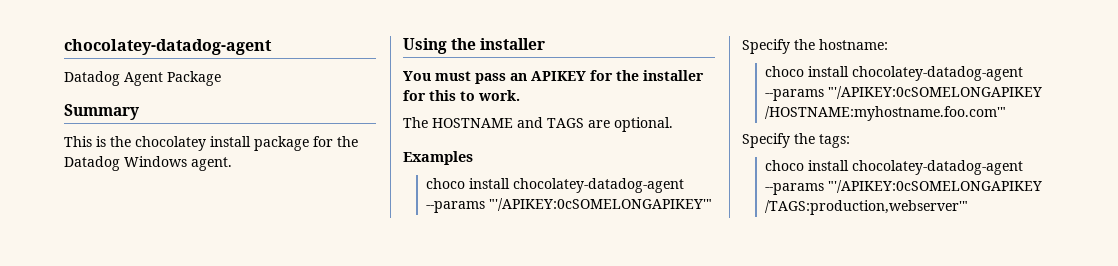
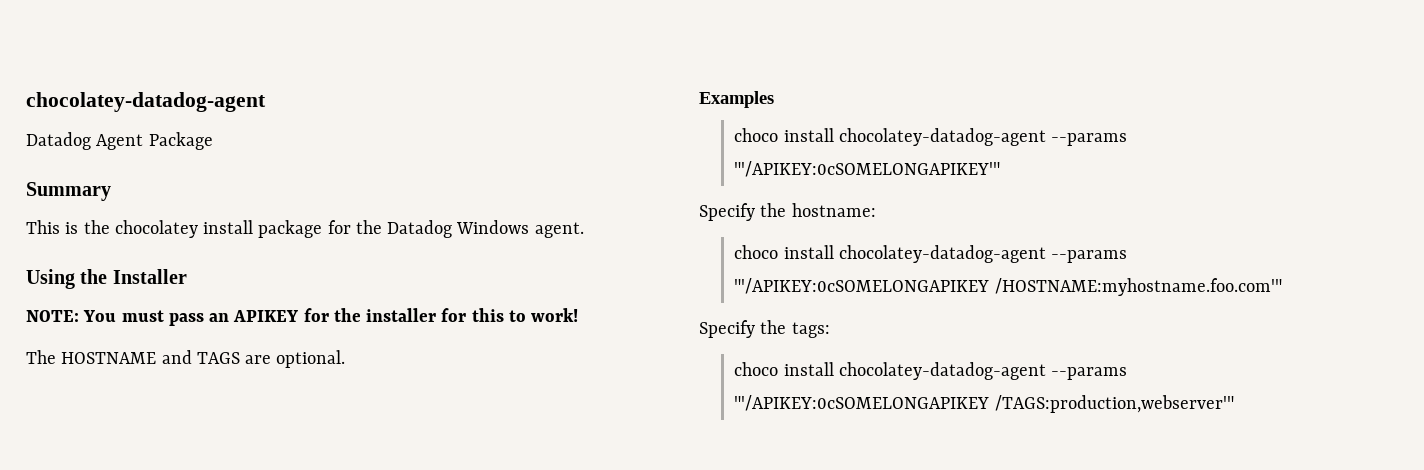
- Using the installer
- You must pass an APIKEY for the installer for this to work.
+ Using the Installer
+ NOTE: You must pass an APIKEY for the installer for this to work!

